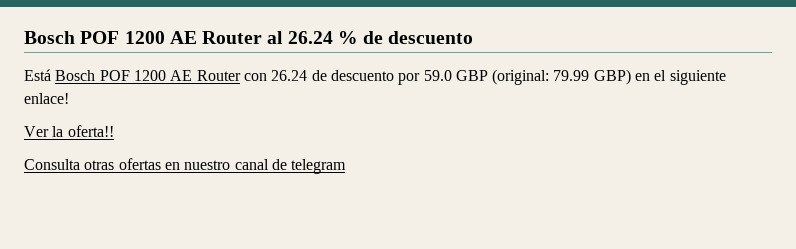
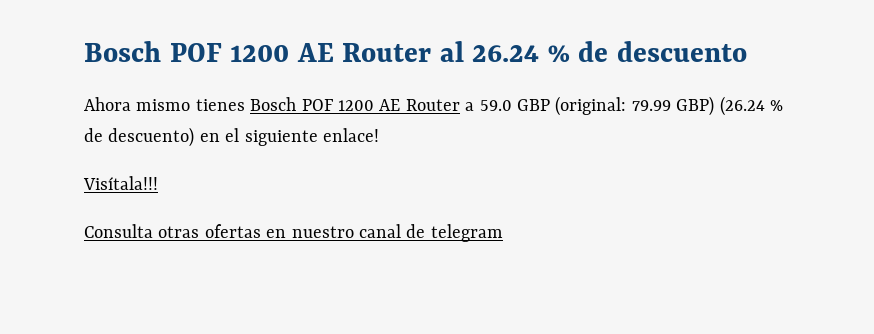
- Está Bosch POF 1200 AE Router con 26.24 de descuento por 59.0 GBP (original: 79.99 GBP) en el siguiente enlace!
+ Ahora mismo tienes Bosch POF 1200 AE Router a 59.0 GBP (original: 79.99 GBP) (26.24 % de descuento) en el siguiente enlace!
- Ver la oferta!!
+ Visítala!!!

